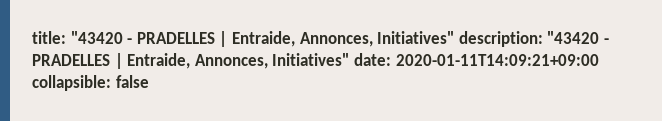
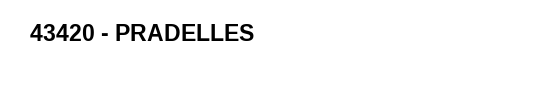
- title: "43420 - PRADELLES | Entraide, Annonces, Initiatives" description: "43420 - PRADELLES | Entraide, Annonces, Initiatives" date: 2020-01-11T14:09:21+09:00 collapsible: false
+ 43420 - PRADELLES

